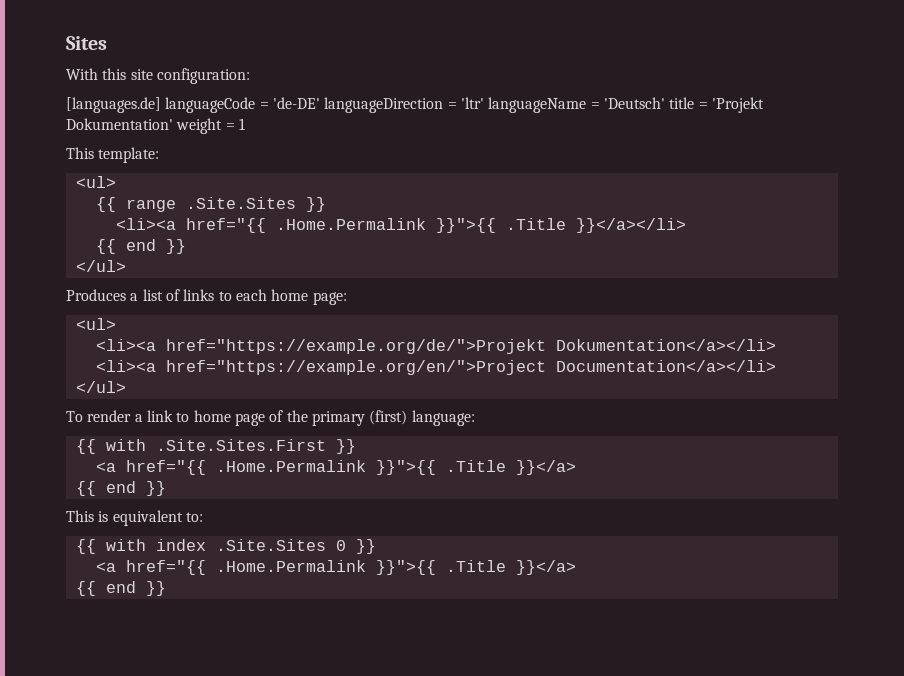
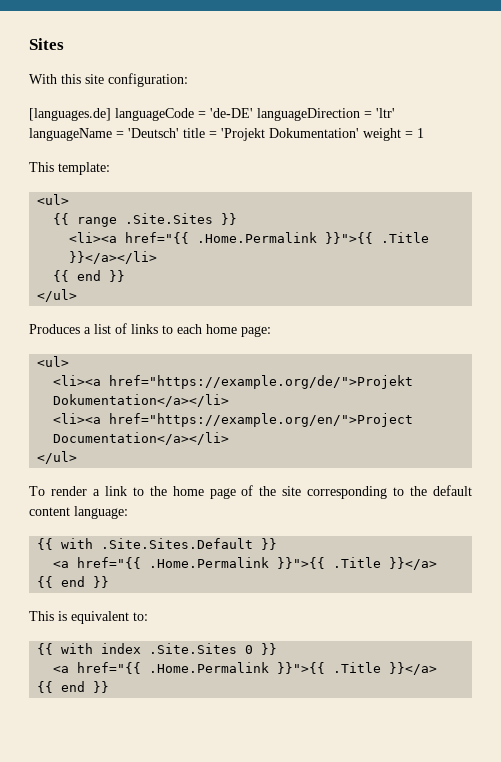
- To render a link to home page of the primary (first) language:
+ To render a link to the home page of the site corresponding to the default content language:
- {{ with .Site.Sites.First }}
+ {{ with .Site.Sites.Default }}

